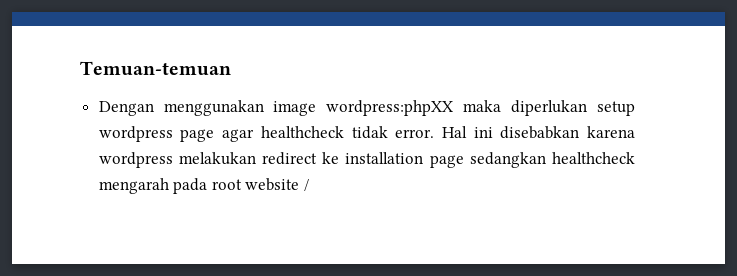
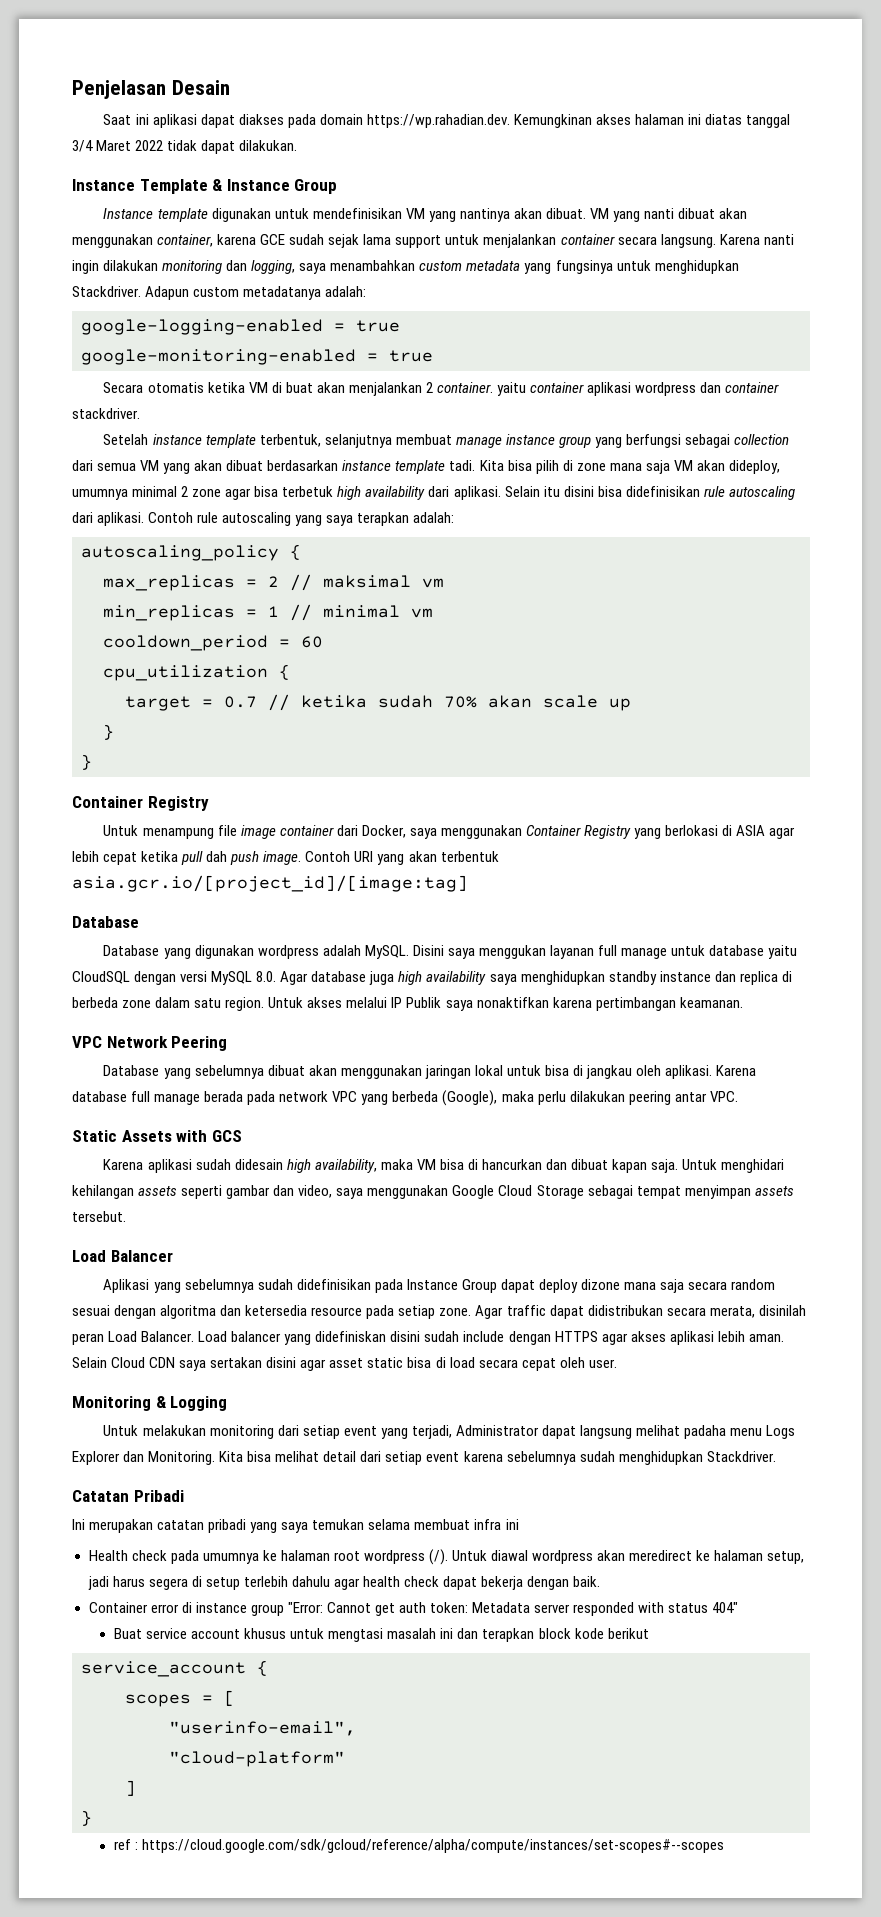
- Temuan-temuan
- Dengan menggunakan image wordpress:phpXX maka diperlukan setup wordpress page agar healthcheck tidak error. Hal ini disebabkan karena wordpress melakukan redirect ke installation page sedangkan healthcheck mengarah pada root website /
+ Penjelasan Desain
+ Saat ini aplikasi dapat diakses pada domain https://wp.rahadian.dev. Kemungkinan akses halaman ini diatas tanggal 3/4 Maret 2022 tidak dapat dilakukan.
+ Instance Template & Instance Group
+ Instance template digunakan untuk mendefinisikan VM yang nantinya akan dibuat. VM yang nanti dibuat akan menggunakan container, karena GCE sudah sejak lama support untuk menjalankan container secara langsung. Karena nanti ingin dilakukan monitoring dan logging, saya menambahkan custom metadata yang fungsinya untuk menghidupkan Stackdriver. Adapun custom metadatanya adalah:
+ google-logging-enabled = true
+ google-monitoring-enabled = true
+ Secara otomatis ketika VM di buat akan menjalankan 2 container. yaitu container aplikasi wordpress dan container stackdriver.
+ Setelah instance template terbentuk, selanjutnya membuat manage instance group yang berfungsi sebagai collection dari semua VM yang akan dibuat berdasarkan instance template tadi. Kita bisa pilih di zone mana saja VM akan dideploy, umumnya minimal 2 zone agar bisa terbetuk high availability dari aplikasi. Selain itu disini bisa didefinisikan rule autoscaling dari aplikasi. Contoh rule autoscaling yang saya terapkan adalah:
+ autoscaling_policy {
+ max_replicas = 2 // maksimal vm
+ min_replicas = 1 // minimal vm
+ cooldown_period = 60
+ cpu_utilization {
+ target = 0.7 // ketika sudah 70% akan scale up
+ }
+ }
+ Container Registry
+ Untuk menampung file image container dari Docker, saya menggunakan Container Registry yang berlokasi di ASIA agar lebih cepat ketika pull dah push image. Contoh URI yang akan terbentuk asia.gcr.io/[project_id]/[image:tag]
+ Database
+ Database yang digunakan wordpress adalah MySQL. Disini saya menggukan layanan full manage untuk database yaitu CloudSQL dengan versi MySQL 8.0. Agar database juga high availability saya menghidupkan standby instance dan replica di berbeda zone dalam satu region. Untuk akses melalui IP Publik saya nonaktifkan karena pertimbangan keamanan.
+ VPC Network Peering
+ Database yang sebelumnya dibuat akan menggunakan jaringan lokal untuk bisa di jangkau oleh aplikasi. Karena database full manage berada pada network VPC yang berbeda (Google), maka perlu dilakukan peering antar VPC.
+ Static Assets with GCS
+ Karena aplikasi sudah didesain high availability, maka VM bisa di hancurkan dan dibuat kapan saja. Untuk menghidari kehilangan assets seperti gambar dan video, saya menggunakan Google Cloud Storage sebagai tempat menyimpan assets tersebut.
+ Load Balancer
+ Aplikasi yang sebelumnya sudah didefinisikan pada Instance Group dapat deploy dizone mana saja secara random sesuai dengan algoritma dan ketersedia resource pada setiap zone. Agar traffic dapat didistribukan secara merata, disinilah peran Load Balancer. Load balancer yang didefiniskan disini sudah include dengan HTTPS agar akses aplikasi lebih aman. Selain Cloud CDN saya sertakan disini agar asset static bisa di load secara cepat oleh user.
+ Monitoring & Logging
+ Untuk melakukan monitoring dari setiap event yang terjadi, Administrator dapat langsung melihat padaha menu Logs Explorer dan Monitoring. Kita bisa melihat detail dari setiap event karena sebelumnya sudah menghidupkan Stackdriver.
+ Catatan Pribadi
+ Ini merupakan catatan pribadi yang saya temukan selama membuat infra ini
+ Health check pada umumnya ke halaman root wordpress (/). Untuk diawal wordpress akan meredirect ke halaman setup, jadi harus segera di setup terlebih dahulu agar health check dapat bekerja dengan baik.
+ Container error di instance group "Error: Cannot get auth token: Metadata server responded with status 404"
+ Buat service account khusus untuk mengtasi masalah ini dan terapkan block kode berikut
+ service_account {
+ scopes = [
+ "userinfo-email",
+ "cloud-platform"
+ ]
+ }
+ ref : https://cloud.google.com/sdk/gcloud/reference/alpha/compute/instances/set-scopes#--scopes

